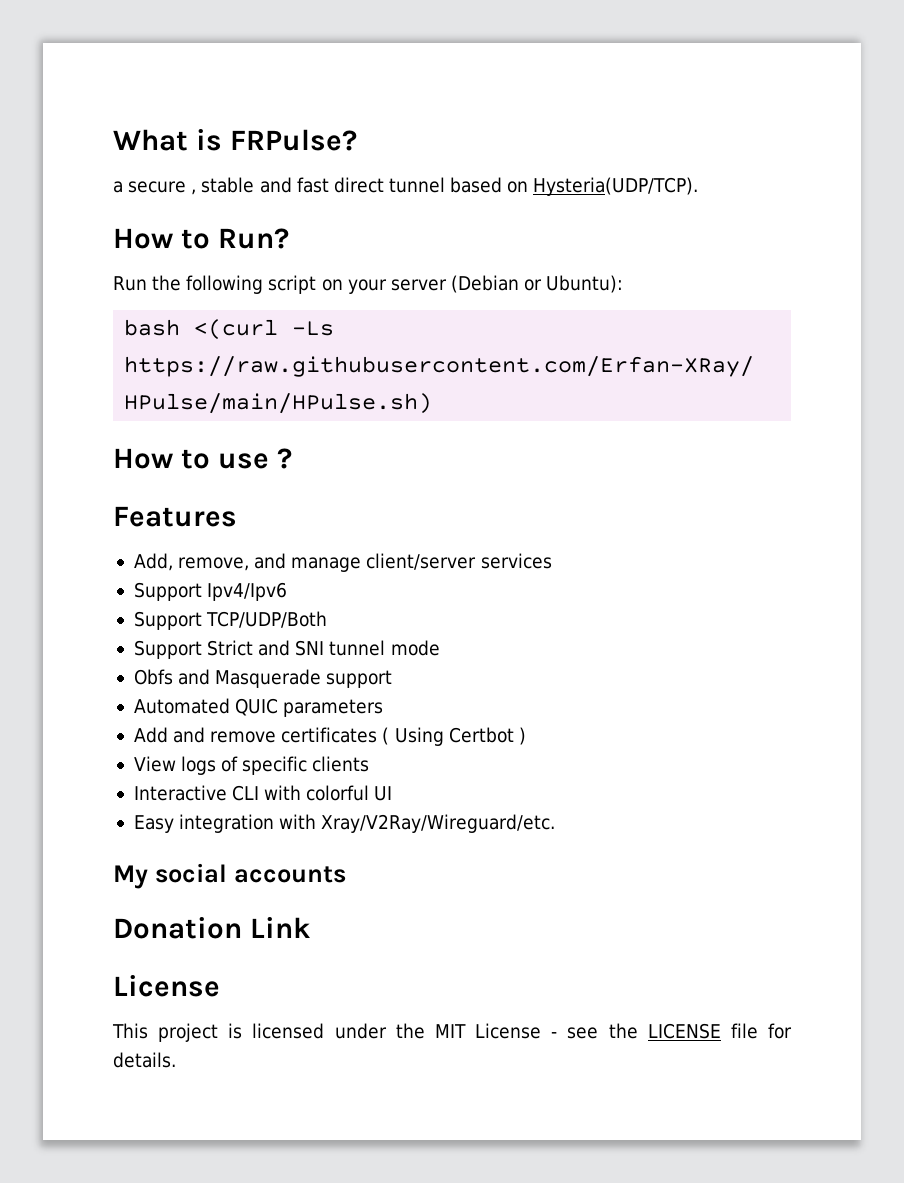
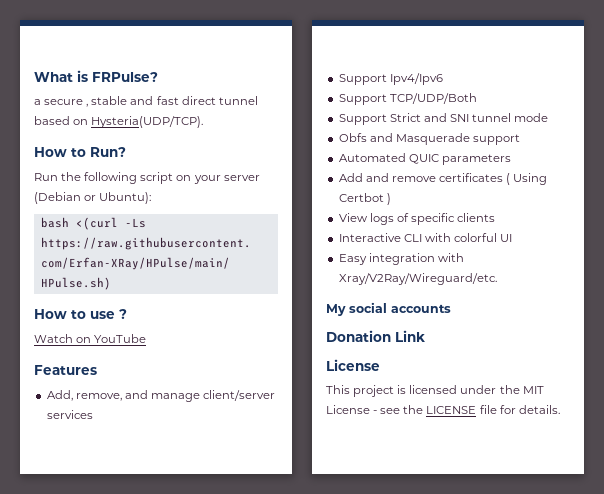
+ Watch on YouTube

